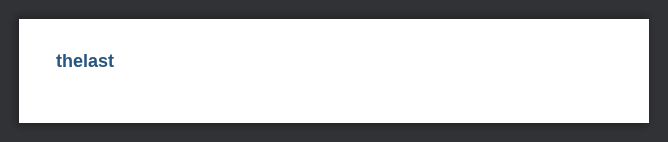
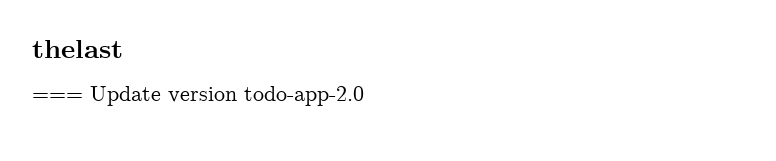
+ === Update version todo-app-2.0

